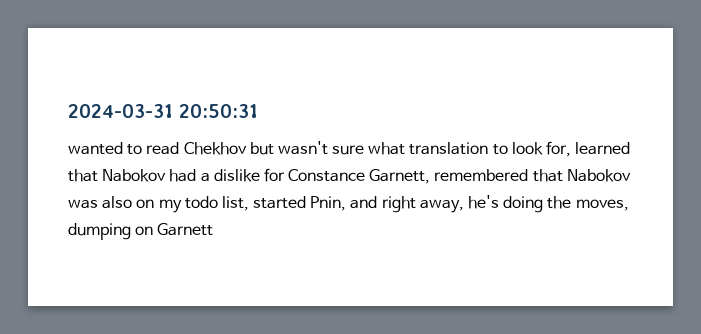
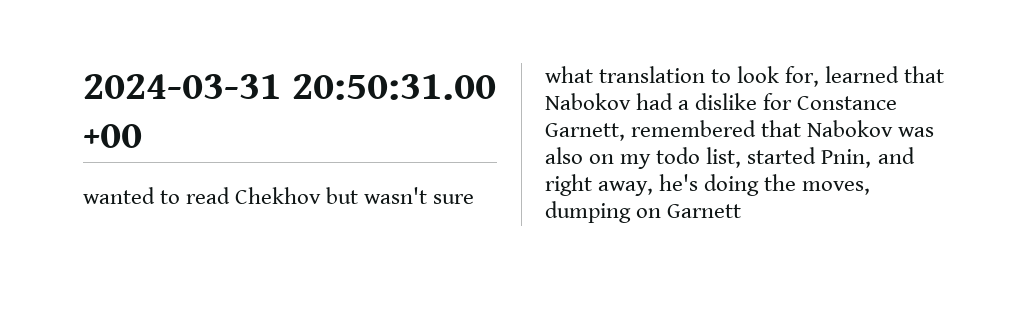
- 2024-03-31 20:50:31
+ 2024-03-31 20:50:31.00 +00

